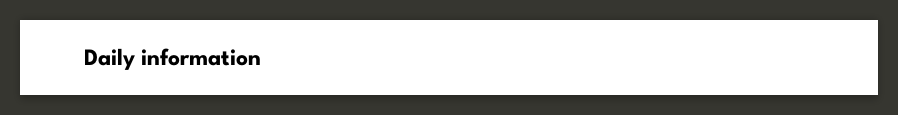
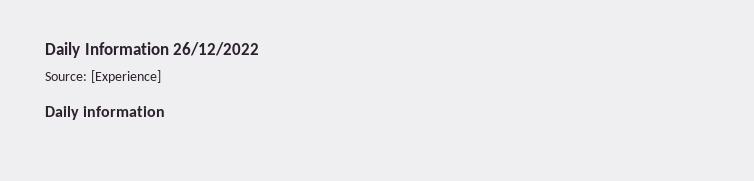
+ Daily Information 26/12/2022
+ Source: [Experience]

